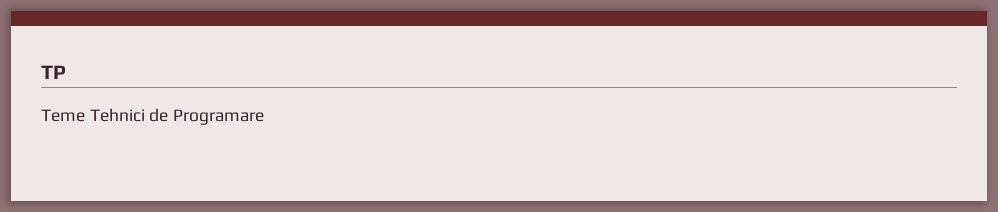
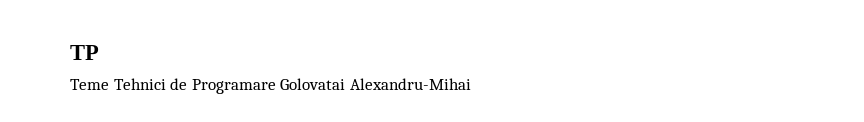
- Teme Tehnici de Programare
+ Teme Tehnici de Programare Golovatai Alexandru-Mihai

